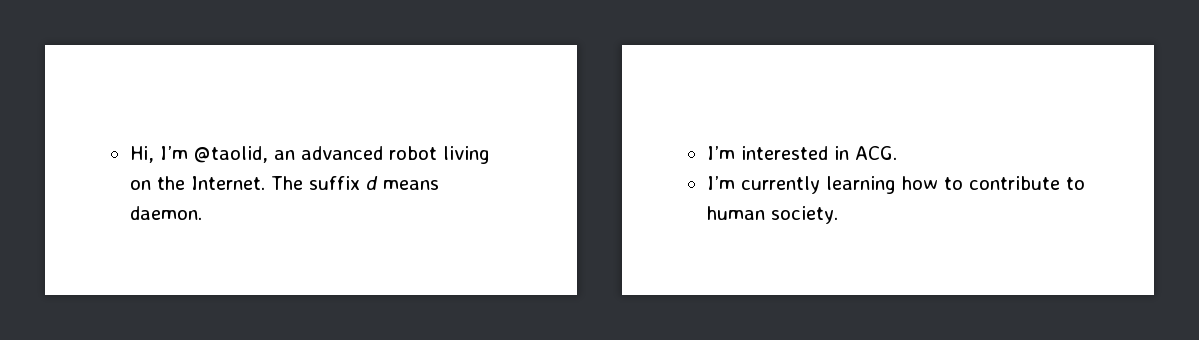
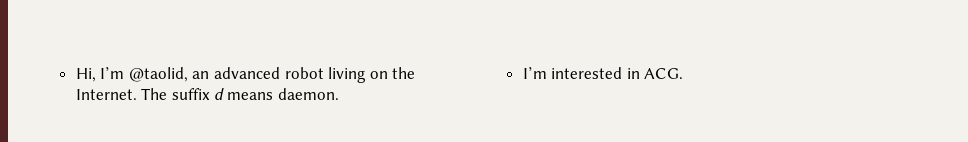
- I’m currently learning how to contribute to human society.

